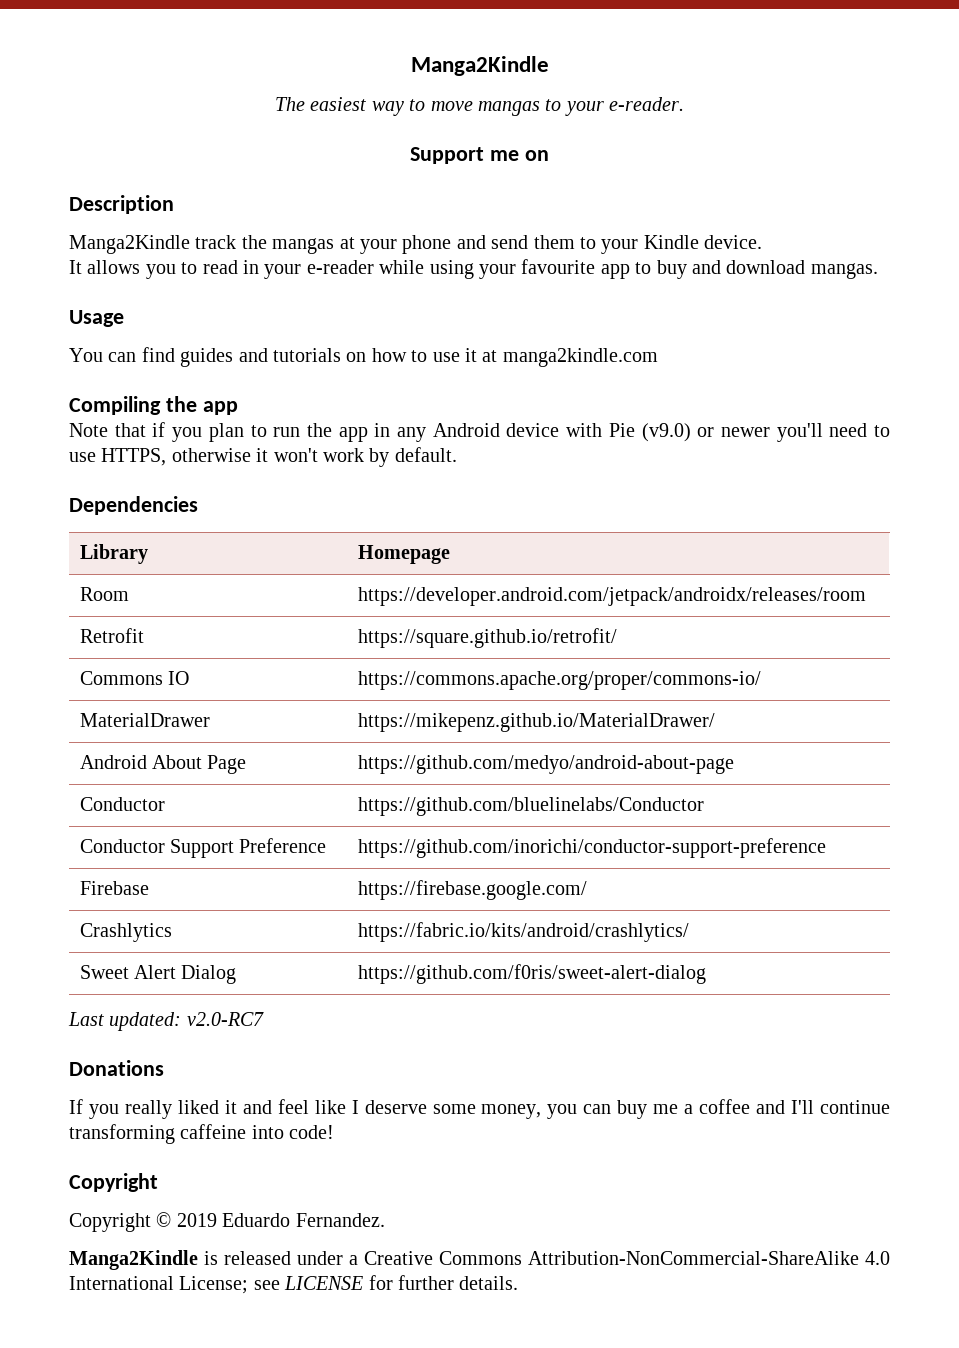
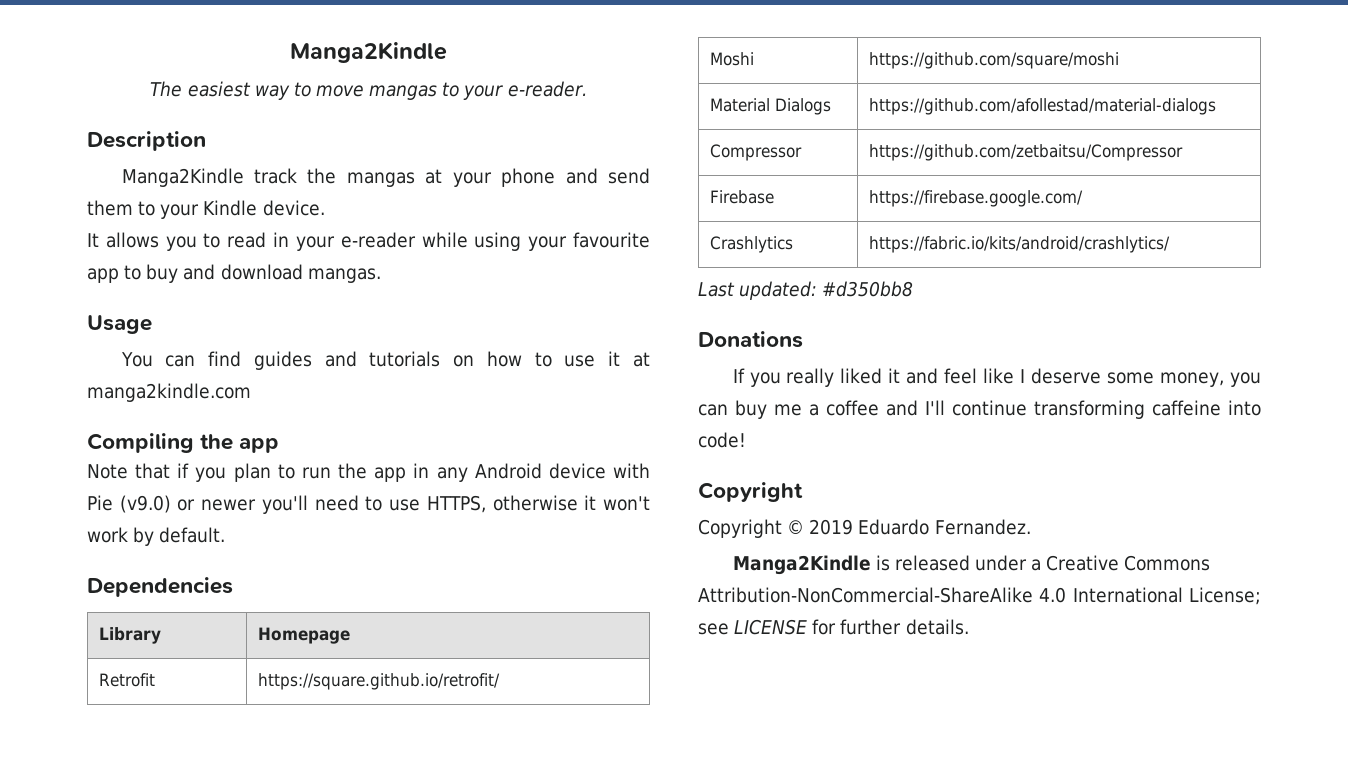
- Support me on
- Room | https://developer.android.com/jetpack/androidx/releases/room
- Commons IO | https://commons.apache.org/proper/commons-io/
- MaterialDrawer | https://mikepenz.github.io/MaterialDrawer/
- Android About Page | https://github.com/medyo/android-about-page
- Conductor | https://github.com/bluelinelabs/Conductor
- Conductor Support Preference | https://github.com/inorichi/conductor-support-preference
+ Moshi | https://github.com/square/moshi
+ Material Dialogs | https://github.com/afollestad/material-dialogs
+ Compressor | https://github.com/zetbaitsu/Compressor
- Sweet Alert Dialog | https://github.com/f0ris/sweet-alert-dialog
- Last updated: v2.0-RC7
+ Last updated: #d350bb8

